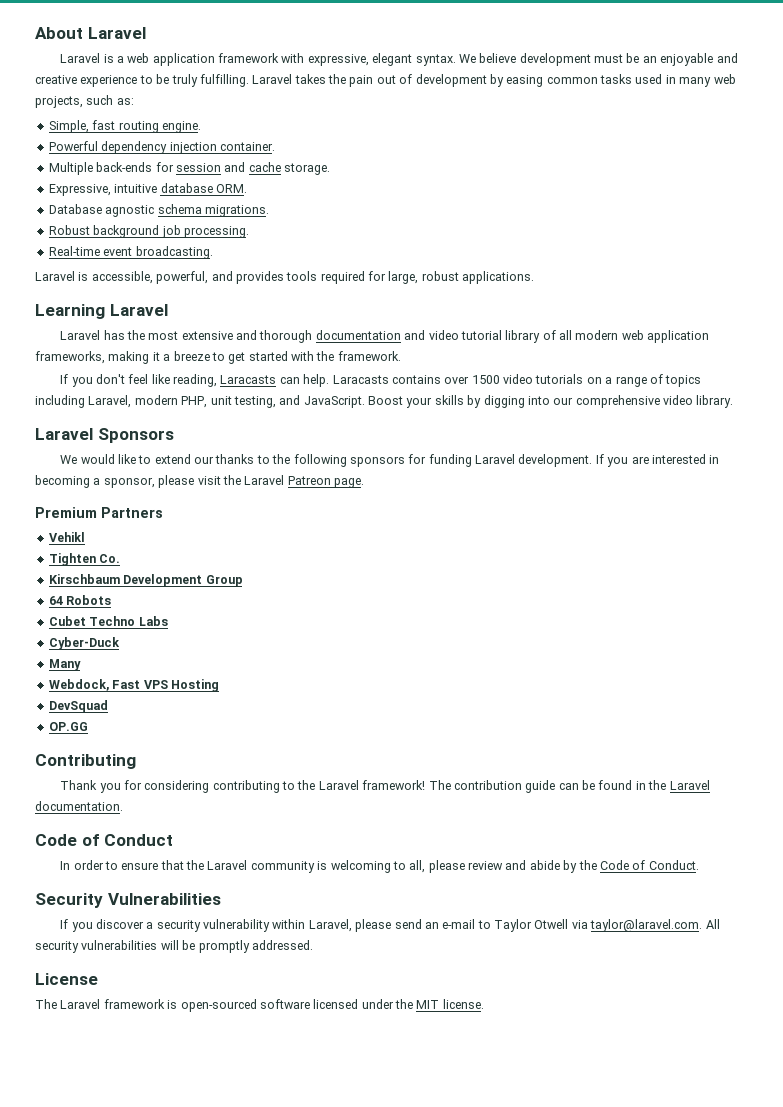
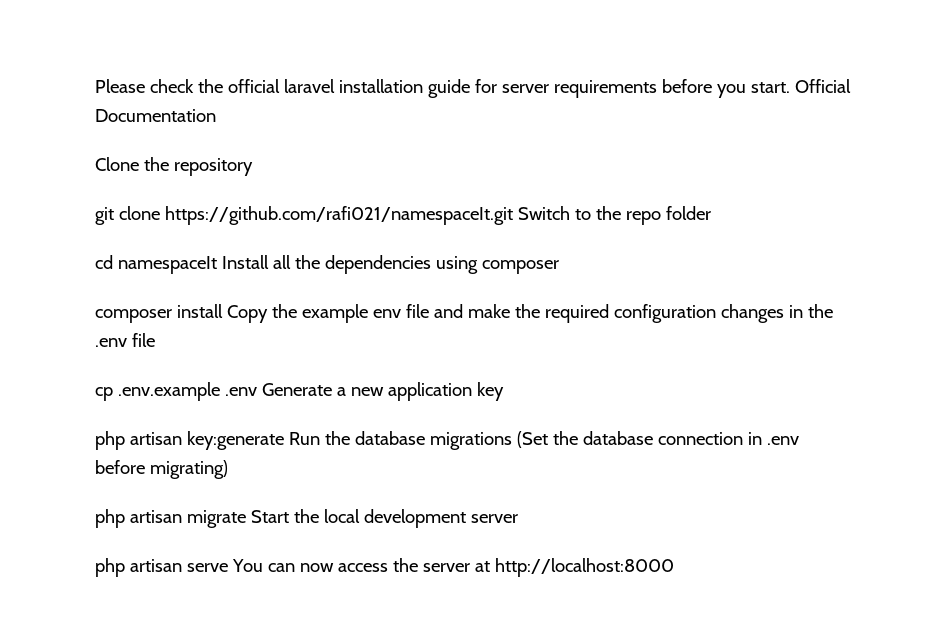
- About Laravel
- Laravel is a web application framework with expressive, elegant syntax. We believe development must be an enjoyable and creative experience to be truly fulfilling. Laravel takes the pain out of development by easing common tasks used in many web projects, such as:
- Simple, fast routing engine.
- Powerful dependency injection container.
- Multiple back-ends for session and cache storage.
- Expressive, intuitive database ORM.
- Database agnostic schema migrations.
- Robust background job processing.
- Real-time event broadcasting.
- Laravel is accessible, powerful, and provides tools required for large, robust applications.
- Learning Laravel
- Laravel has the most extensive and thorough documentation and video tutorial library of all modern web application frameworks, making it a breeze to get started with the framework.
- If you don't feel like reading, Laracasts can help. Laracasts contains over 1500 video tutorials on a range of topics including Laravel, modern PHP, unit testing, and JavaScript. Boost your skills by digging into our comprehensive video library.
- Laravel Sponsors
- We would like to extend our thanks to the following sponsors for funding Laravel development. If you are interested in becoming a sponsor, please visit the Laravel Patreon page.
- Premium Partners
- Vehikl
- Tighten Co.
- Kirschbaum Development Group
- 64 Robots
- Cubet Techno Labs
- Cyber-Duck
- Many
- Webdock, Fast VPS Hosting
- DevSquad
- OP.GG
- Contributing
- Thank you for considering contributing to the Laravel framework! The contribution guide can be found in the Laravel documentation.
- Code of Conduct
- In order to ensure that the Laravel community is welcoming to all, please review and abide by the Code of Conduct.
- Security Vulnerabilities
- If you discover a security vulnerability within Laravel, please send an e-mail to Taylor Otwell via taylor@laravel.com. All security vulnerabilities will be promptly addressed.
- License
- The Laravel framework is open-sourced software licensed under the MIT license.
+ Please check the official laravel installation guide for server requirements before you start. Official Documentation
+ Clone the repository
+ git clone https://github.com/rafi021/namespaceIt.git Switch to the repo folder
+ cd namespaceIt Install all the dependencies using composer
+ composer install Copy the example env file and make the required configuration changes in the .env file
+ cp .env.example .env Generate a new application key
+ php artisan key:generate Run the database migrations (Set the database connection in .env before migrating)
+ php artisan migrate Start the local development server
+ php artisan serve You can now access the server at http://localhost:8000

